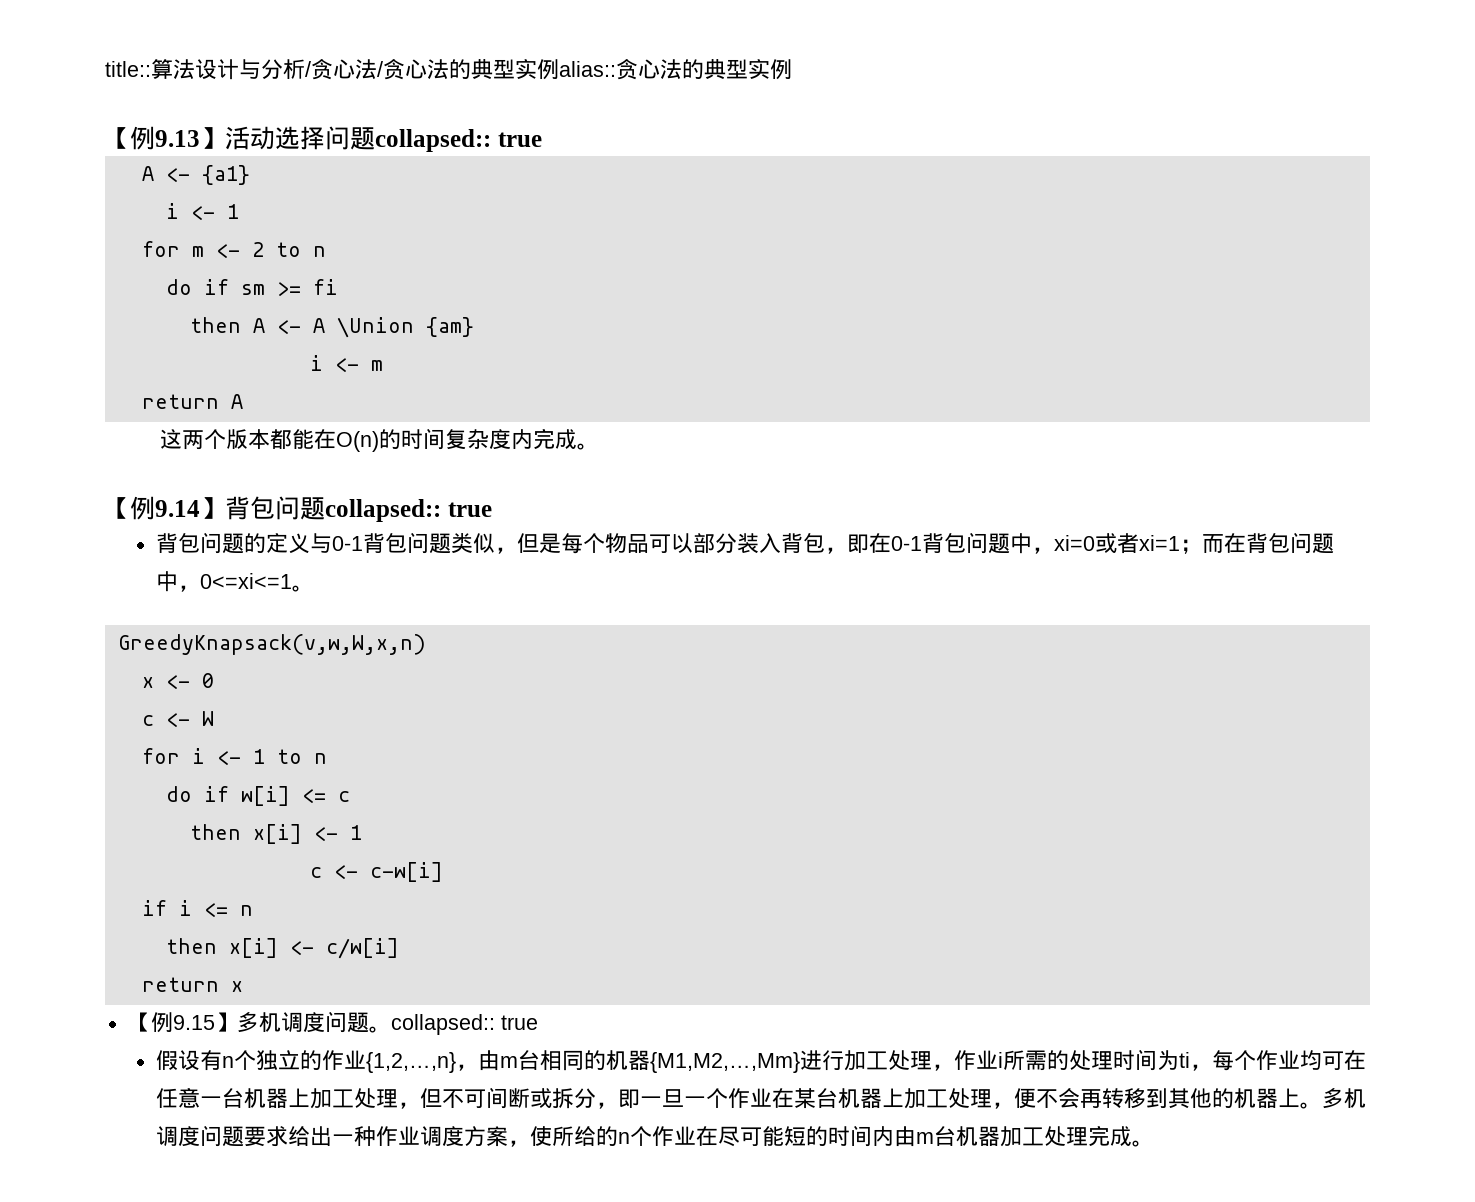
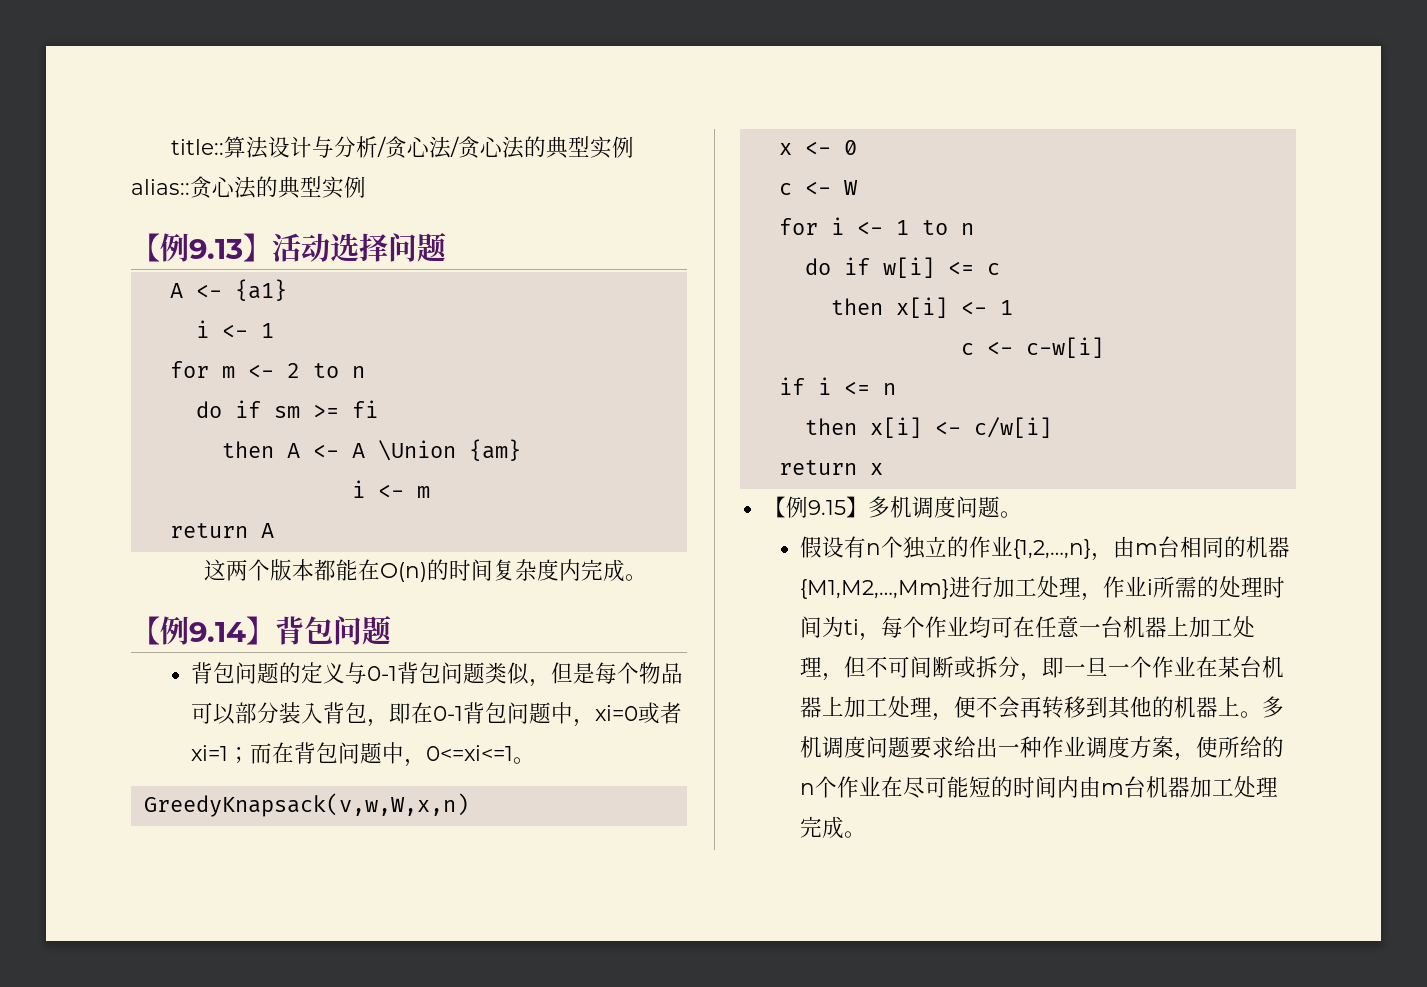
- 【例9.13】活动选择问题collapsed:: true
+ 【例9.13】活动选择问题
- 【例9.14】背包问题collapsed:: true
+ 【例9.14】背包问题
- 【例9.15】多机调度问题。collapsed:: true
+ 【例9.15】多机调度问题。

